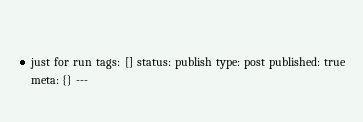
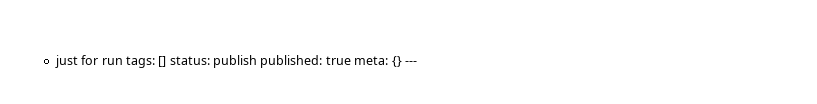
- just for run tags: [] status: publish type: post published: true meta: {} ---
+ just for run tags: [] status: publish published: true meta: {} ---

